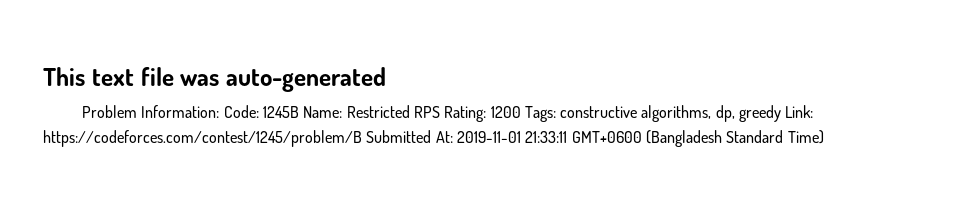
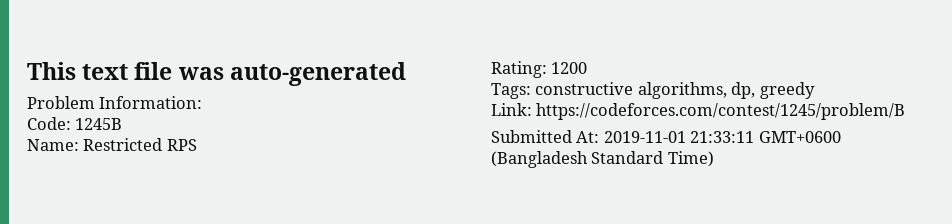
- Problem Information: Code: 1245B Name: Restricted RPS Rating: 1200 Tags: constructive algorithms, dp, greedy Link: https://codeforces.com/contest/1245/problem/B Submitted At: 2019-11-01 21:33:11 GMT+0600 (Bangladesh Standard Time)
+ Problem Information:
+ Code: 1245B
+ Name: Restricted RPS
+ Rating: 1200
+ Tags: constructive algorithms, dp, greedy
+ Link: https://codeforces.com/contest/1245/problem/B
+ Submitted At: 2019-11-01 21:33:11 GMT+0600 (Bangladesh Standard Time)

